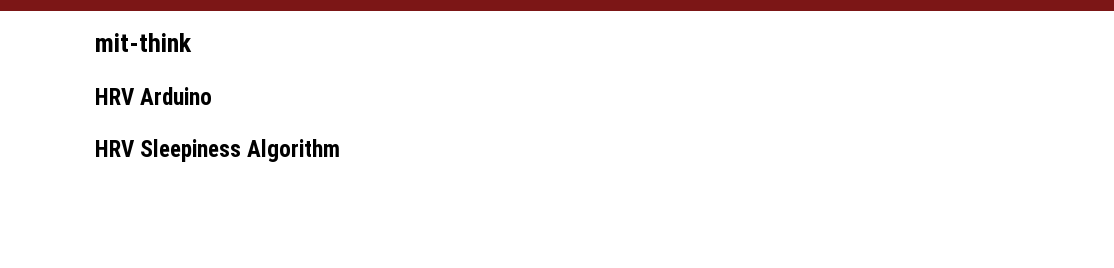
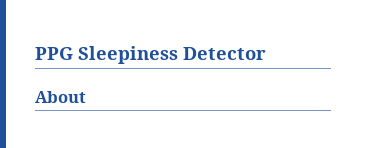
- mit-think
- HRV Arduino
- HRV Sleepiness Algorithm
+ PPG Sleepiness Detector
+ About

